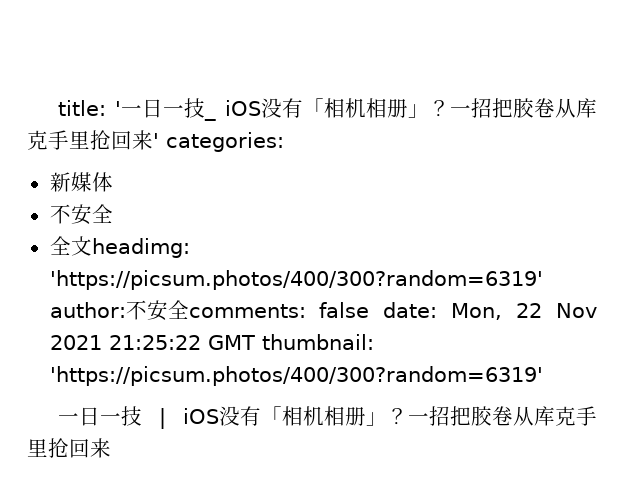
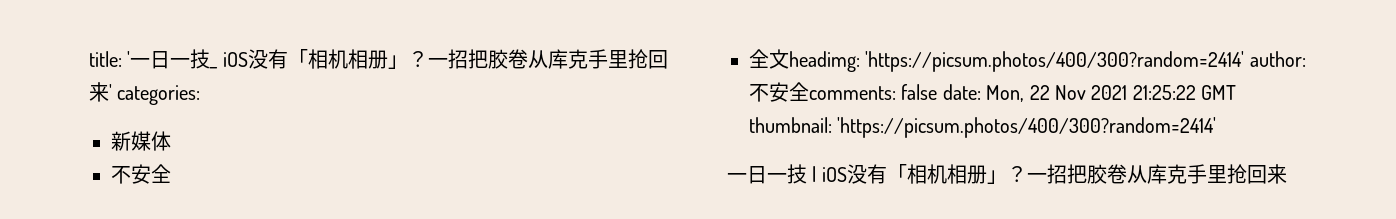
- 全文headimg: 'https://picsum.photos/400/300?random=6319' author:不安全comments: false date: Mon, 22 Nov 2021 21:25:22 GMT thumbnail: 'https://picsum.photos/400/300?random=6319'
+ 全文headimg: 'https://picsum.photos/400/300?random=2414' author:不安全comments: false date: Mon, 22 Nov 2021 21:25:22 GMT thumbnail: 'https://picsum.photos/400/300?random=2414'

